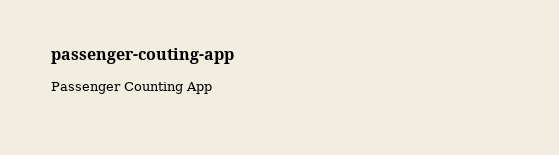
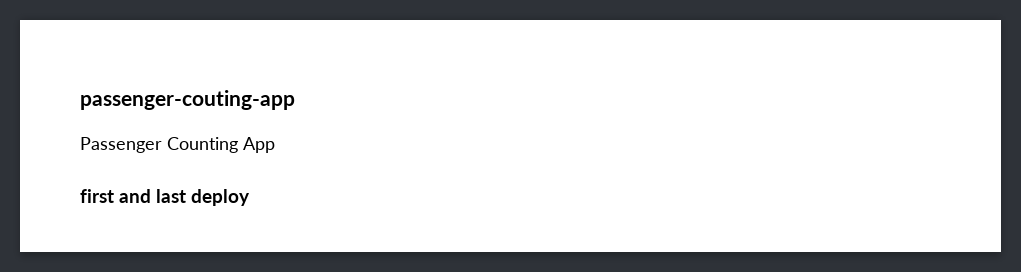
+ first and last deploy

